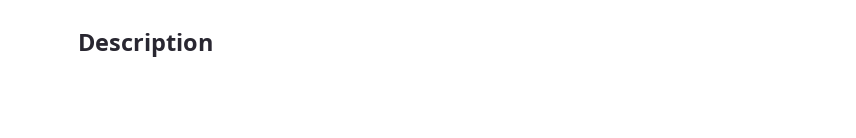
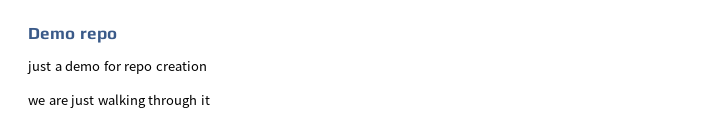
- Description
+ Demo repo
+ just a demo for repo creation
+ we are just walking through it

